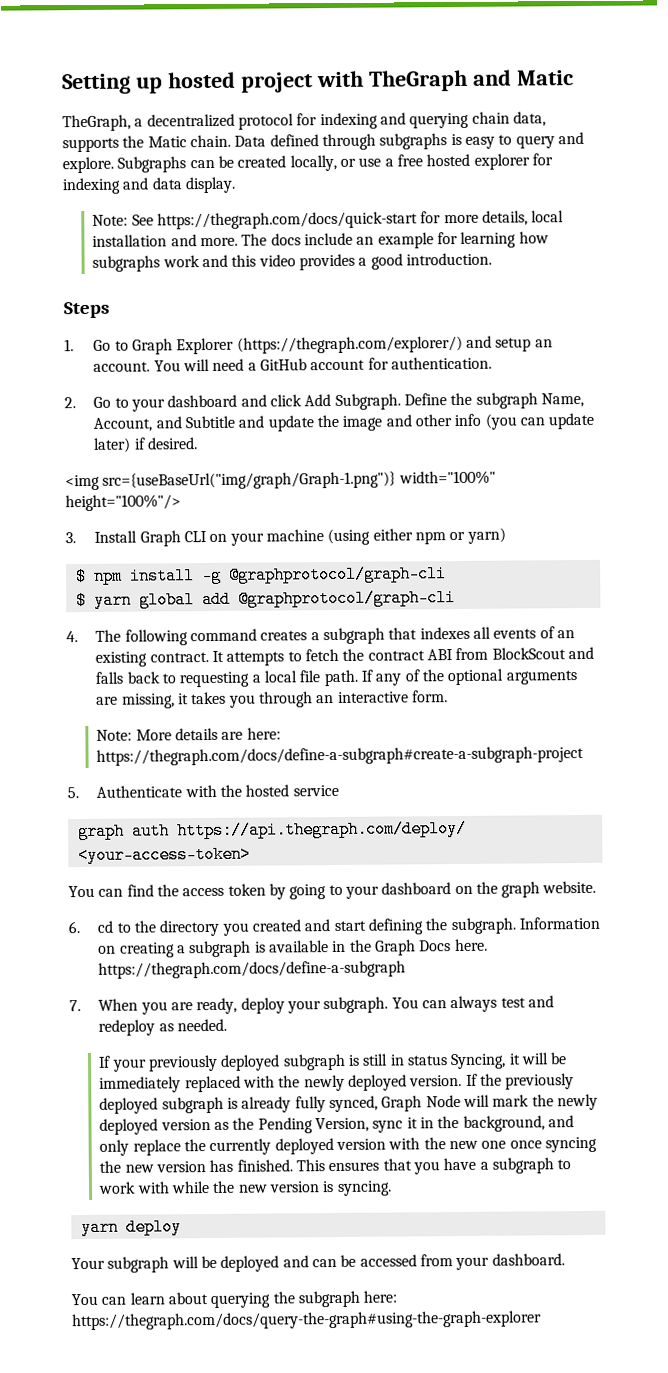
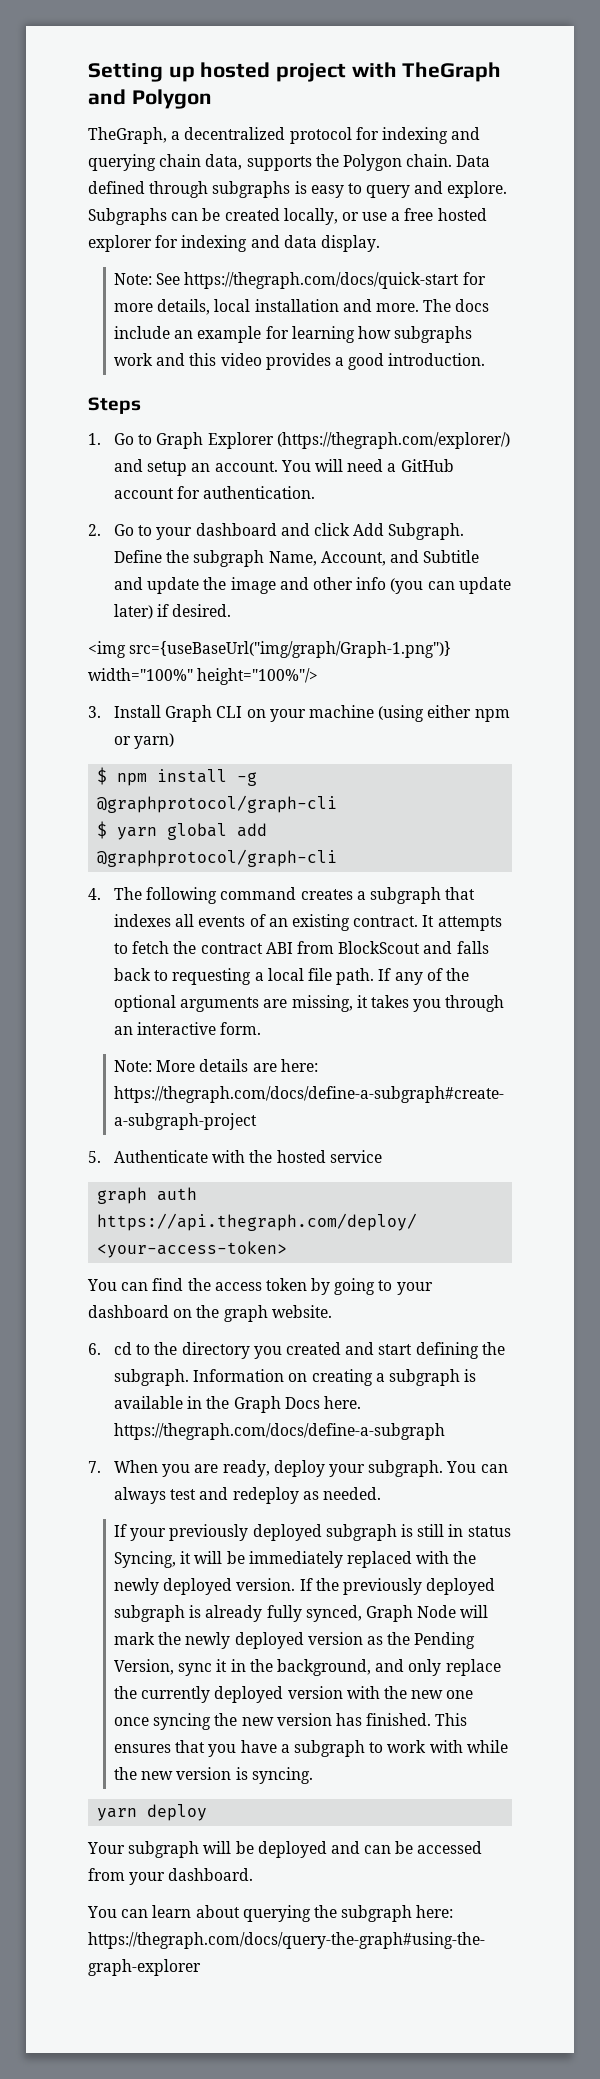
- Setting up hosted project with TheGraph and Matic
+ Setting up hosted project with TheGraph and Polygon
- TheGraph, a decentralized protocol for indexing and querying chain data, supports the Matic chain.
+ TheGraph, a decentralized protocol for indexing and querying chain data, supports the Polygon chain.

